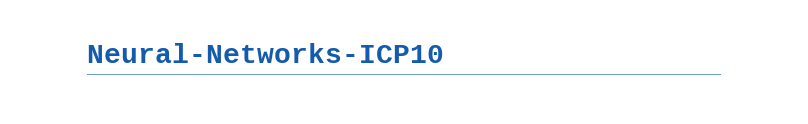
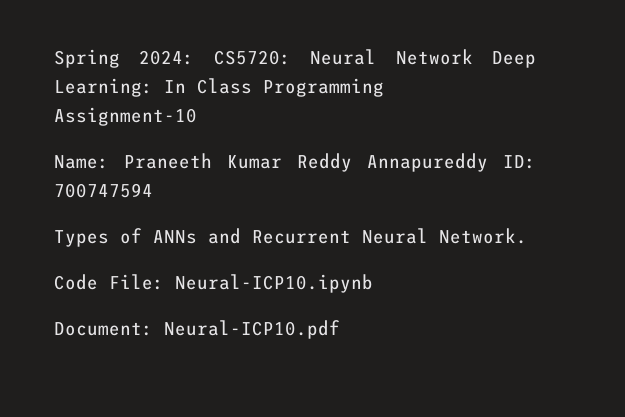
- Neural-Networks-ICP10
+ Spring 2024: CS5720: Neural Network Deep Learning: In Class Programming Assignment-10
+ Name: Praneeth Kumar Reddy Annapureddy ID: 700747594
+ Types of ANNs and Recurrent Neural Network.
+ Code File: Neural-ICP10.ipynb
+ Document: Neural-ICP10.pdf

